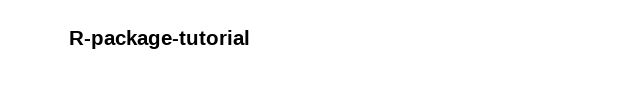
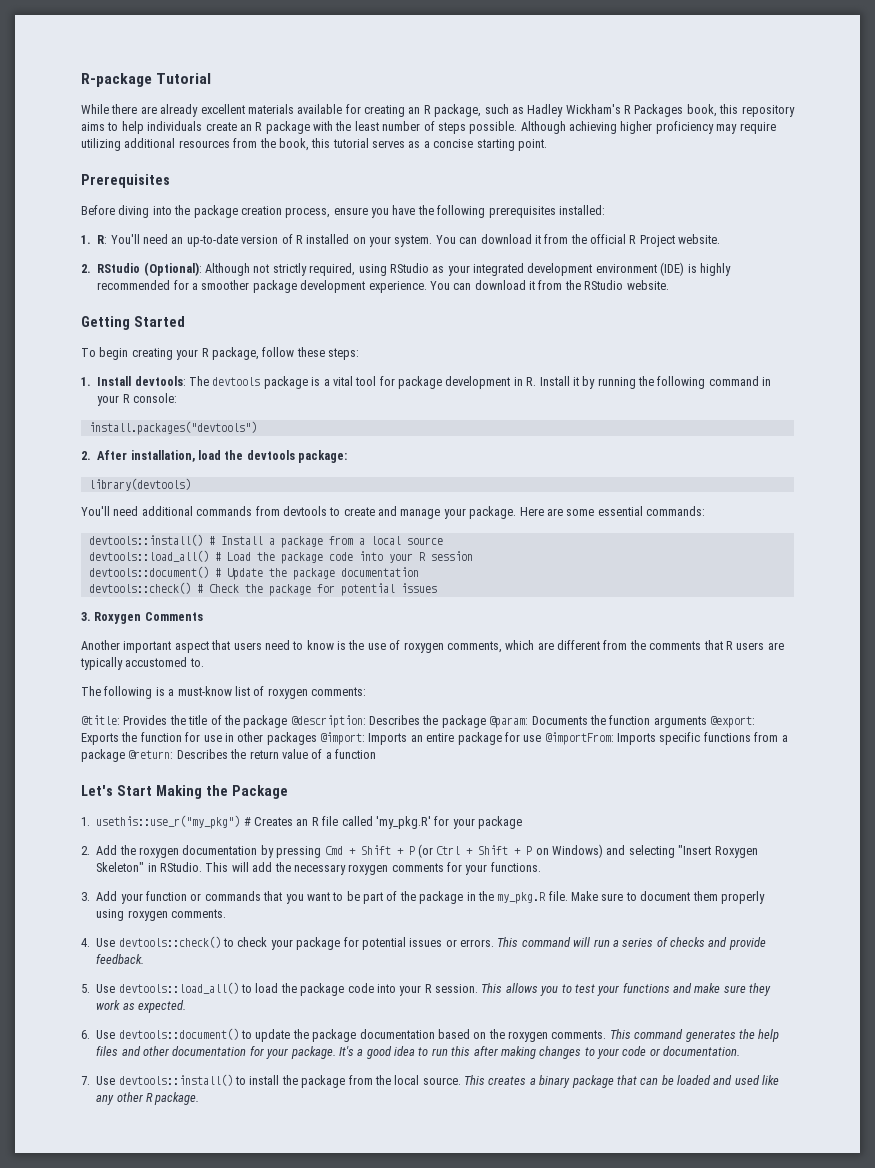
- R-package-tutorial
+ R-package Tutorial
+ While there are already excellent materials available for creating an R package, such as Hadley Wickham's R Packages book, this repository aims to help individuals create an R package with the least number of steps possible. Although achieving higher proficiency may require utilizing additional resources from the book, this tutorial serves as a concise starting point.
+ Prerequisites
+ Before diving into the package creation process, ensure you have the following prerequisites installed:
+ 1. R: You'll need an up-to-date version of R installed on your system. You can download it from the official R Project website.
+ 2. RStudio (Optional): Although not strictly required, using RStudio as your integrated development environment (IDE) is highly recommended for a smoother package development experience. You can download it from the RStudio website.
+ Getting Started
+ To begin creating your R package, follow these steps:
+ 1. Install devtools: The devtools package is a vital tool for package development in R. Install it by running the following command in your R console:
+ install.packages("devtools")
+ 2. After installation, load the devtools package:
+ library(devtools)
+ You'll need additional commands from devtools to create and manage your package. Here are some essential commands:
+ devtools::install() # Install a package from a local source
+ devtools::load_all() # Load the package code into your R session
+ devtools::document() # Update the package documentation
+ devtools::check() # Check the package for potential issues
+ 3. Roxygen Comments
+ Another important aspect that users need to know is the use of roxygen comments, which are different from the comments that R users are typically accustomed to.
+ The following is a must-know list of roxygen comments:
+ @title: Provides the title of the package @description: Describes the package @param: Documents the function arguments @export: Exports the function for use in other packages @import: Imports an entire package for use @importFrom: Imports specific functions from a package @return: Describes the return value of a function
+ Let's Start Making the Package
+ 1. usethis::use_r("my_pkg") # Creates an R file called 'my_pkg.R' for your package
+ 2. Add the roxygen documentation by pressing Cmd + Shift + P (or Ctrl + Shift + P on Windows) and selecting "Insert Roxygen Skeleton" in RStudio. This will add the necessary roxygen comments for your functions.
+ 3. Add your function or commands that you want to be part of the package in the my_pkg.R file. Make sure to document them properly using roxygen comments.
+ 4. Use devtools::check() to check your package for potential issues or errors. This command will run a series of checks and provide feedback.
+ 5. Use devtools::load_all() to load the package code into your R session. This allows you to test your functions and make sure they work as expected.
+ 6. Use devtools::document() to update the package documentation based on the roxygen comments. This command generates the help files and other documentation for your package. It's a good idea to run this after making changes to your code or documentation.
+ 7. Use devtools::install() to install the package from the local source. This creates a binary package that can be loaded and used like any other R package.

